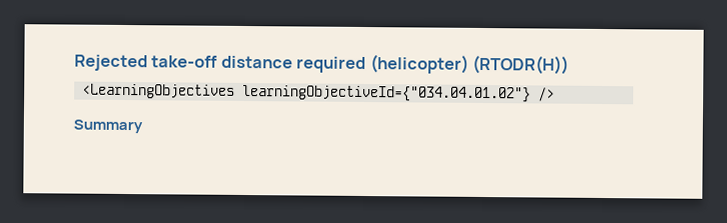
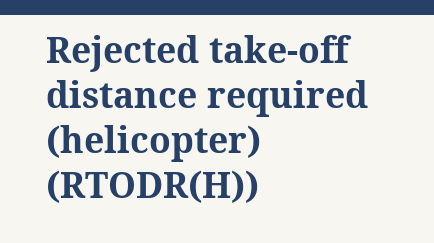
- <LearningObjectives learningObjectiveId={"034.04.01.02"} />
- Summary

